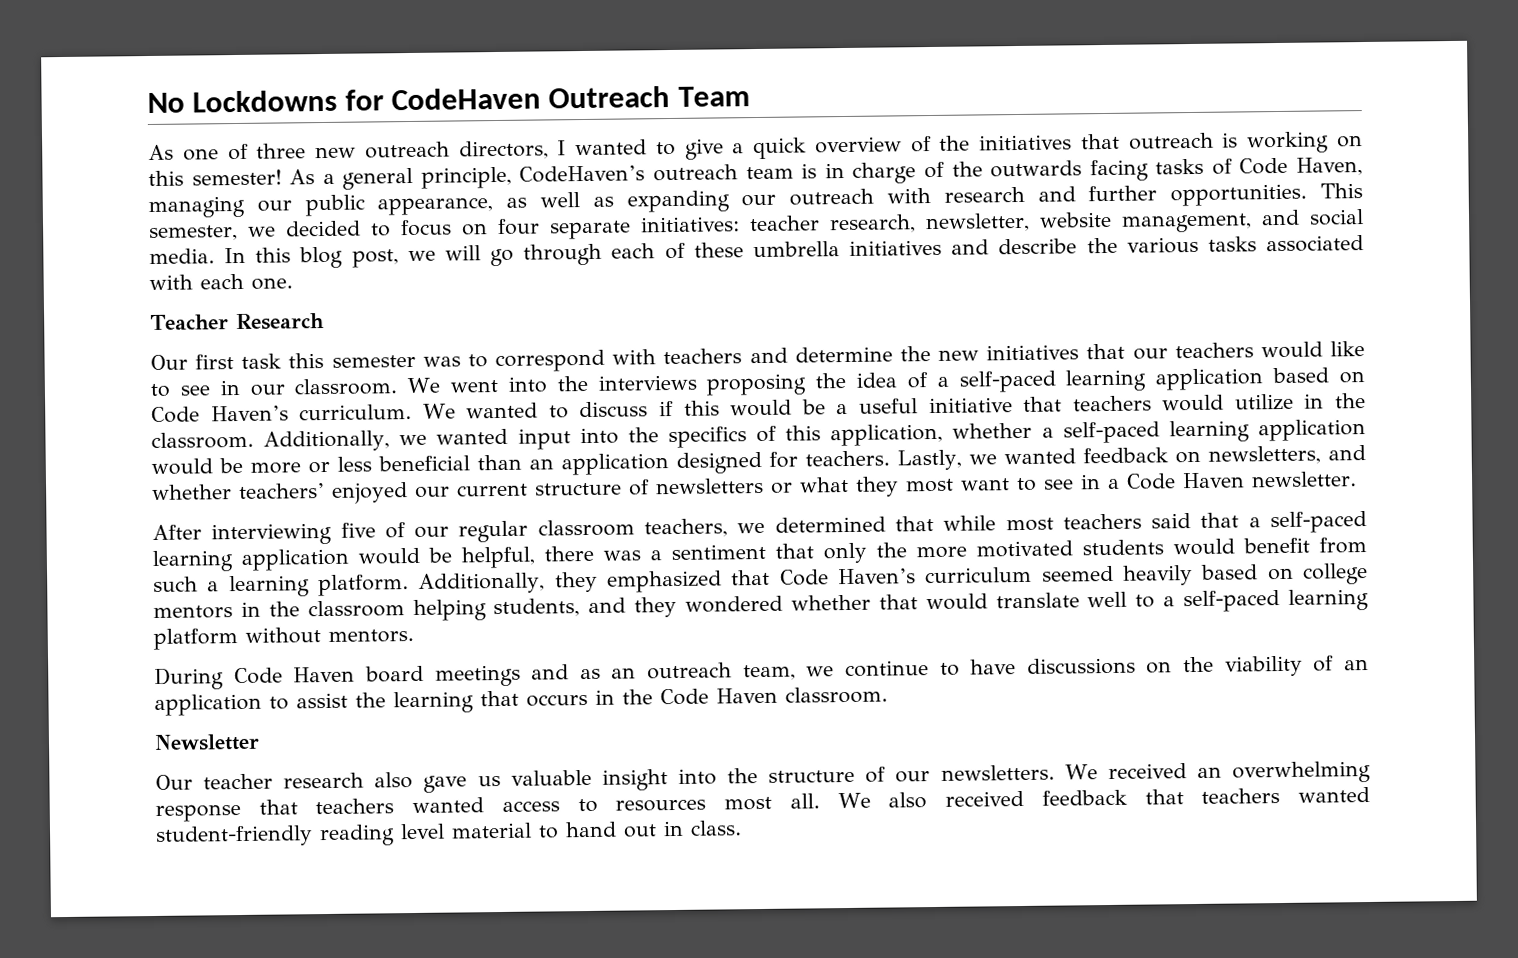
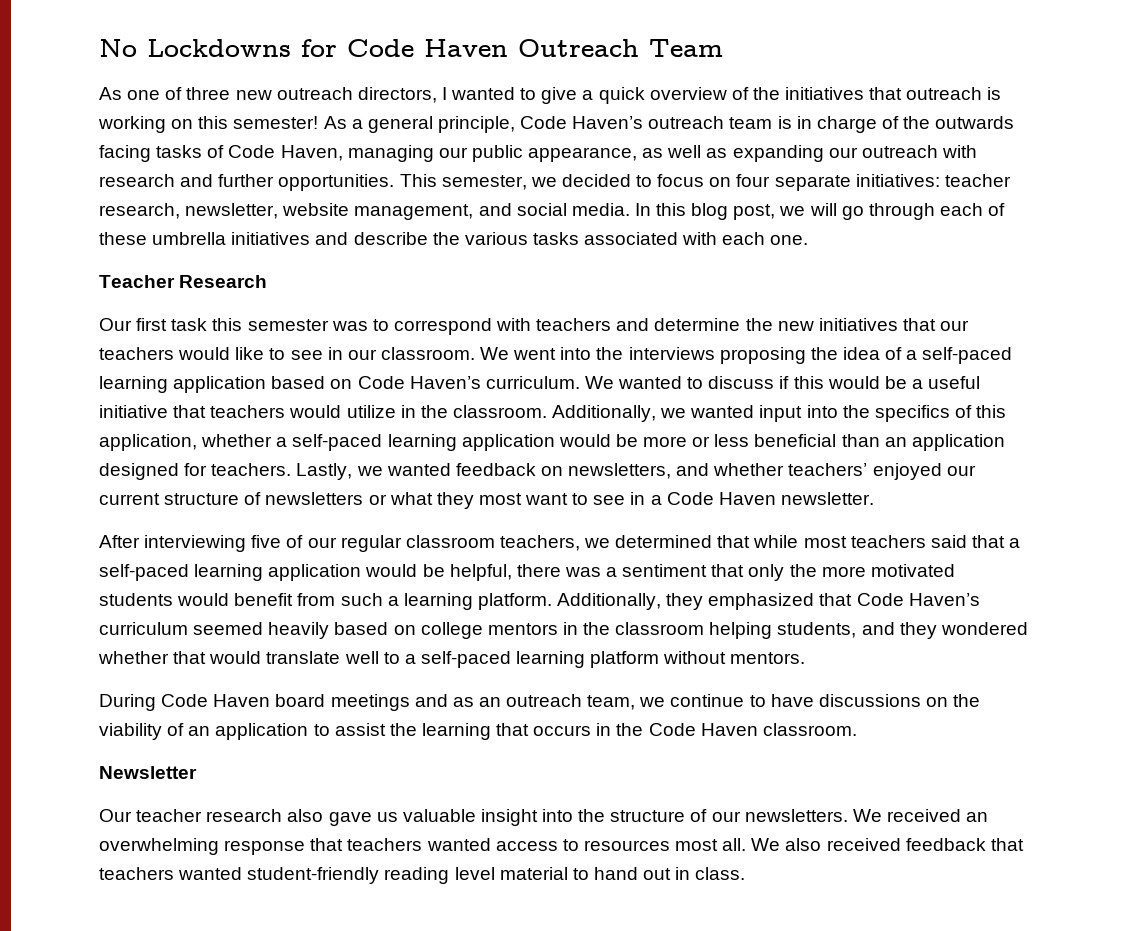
- No Lockdowns for CodeHaven Outreach Team
+ No Lockdowns for Code Haven Outreach Team
- As a general principle, CodeHaven’s outreach team is in charge of the outwards facing tasks of Code Haven, managing our public appearance, as well as expanding our outreach with research and further opportunities.
+ As a general principle, Code Haven’s outreach team is in charge of the outwards facing tasks of Code Haven, managing our public appearance, as well as expanding our outreach with research and further opportunities.

